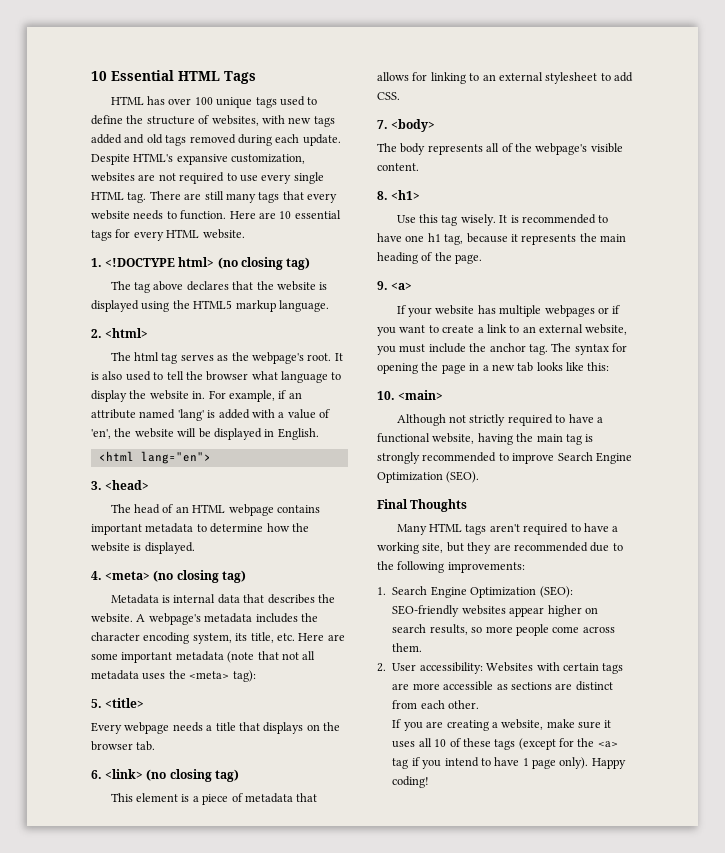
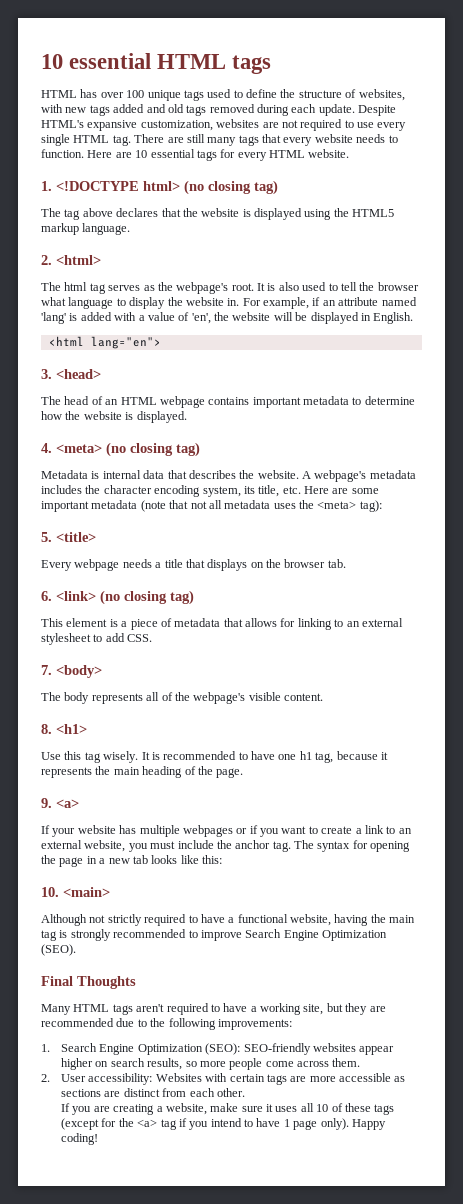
- 10 Essential HTML Tags
+ 10 essential HTML tags

